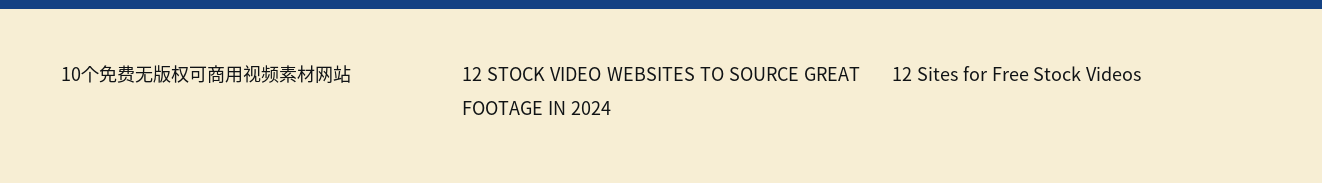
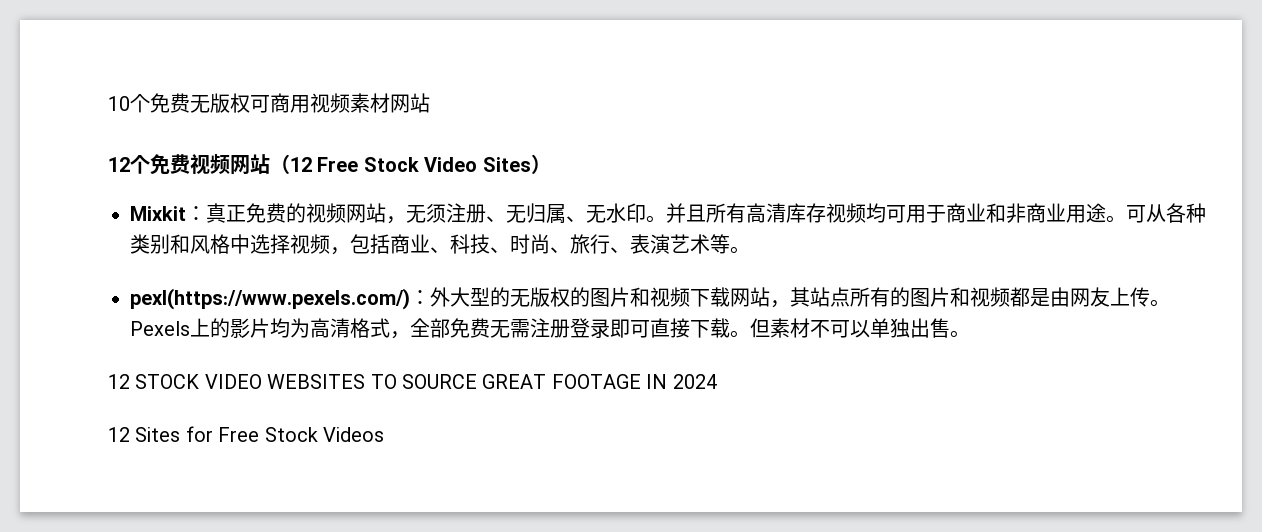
+ 12个免费视频网站（12 Free Stock Video Sites）
+ Mixkit：真正免费的视频网站，无须注册、无归属、无水印。并且所有高清库存视频均可用于商业和非商业用途。可从各种类别和风格中选择视频，包括商业、科技、时尚、旅行、表演艺术等。
+ pexl(https://www.pexels.com/)：外大型的无版权的图片和视频下载网站，其站点所有的图片和视频都是由网友上传。Pexels上的影片均为高清格式，全部免费无需注册登录即可直接下载。但素材不可以单独出售。

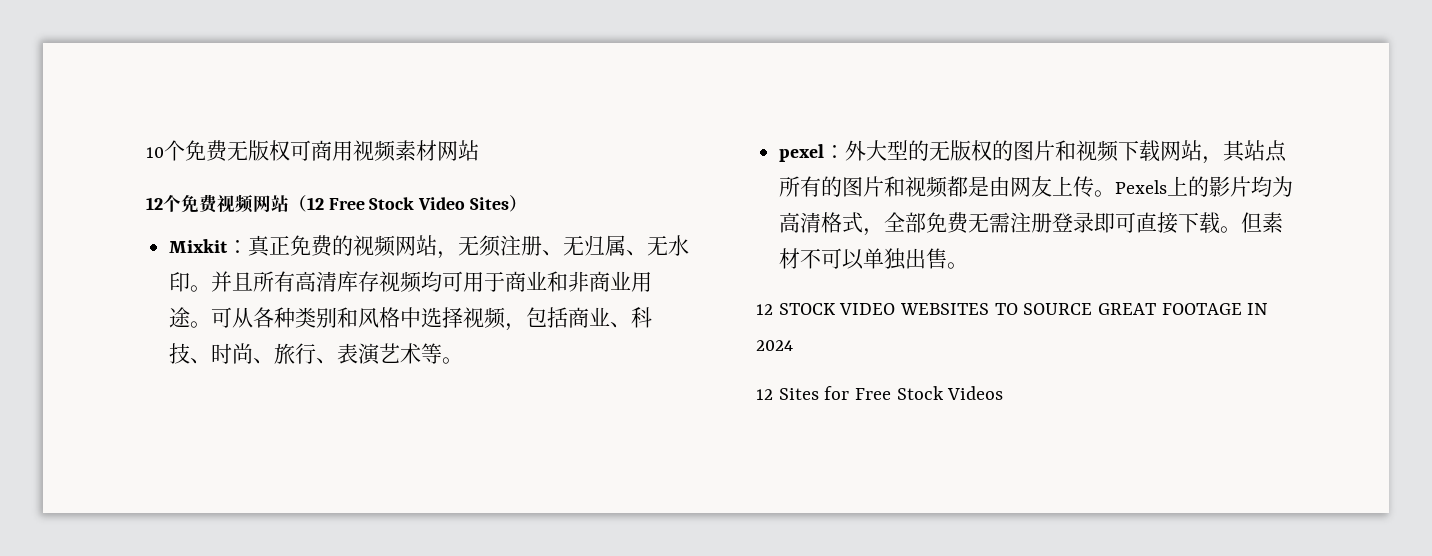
- pexl(https://www.pexels.com/)：外大型的无版权的图片和视频下载网站，其站点所有的图片和视频都是由网友上传。
+ pexel：外大型的无版权的图片和视频下载网站，其站点所有的图片和视频都是由网友上传。

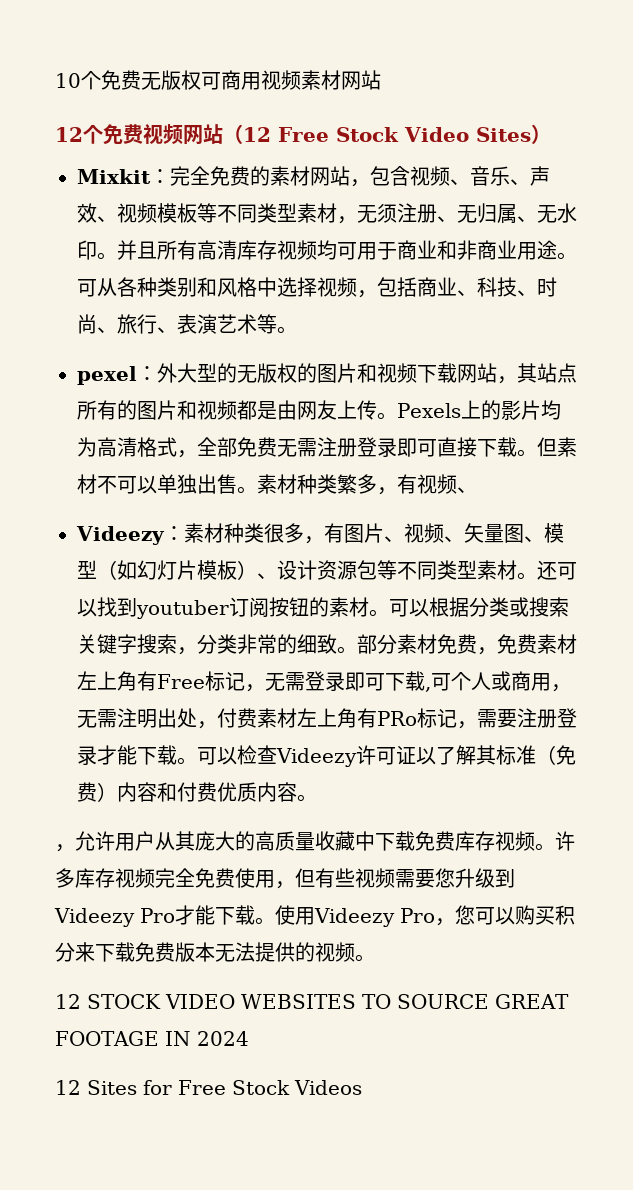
- Mixkit：真正免费的视频网站，无须注册、无归属、无水印。
+ Mixkit：完全免费的素材网站，包含视频、音乐、声效、视频模板等不同类型素材，无须注册、无归属、无水印。
+ 素材种类繁多，有视频、
+ Videezy：素材种类很多，有图片、视频、矢量图、模型（如幻灯片模板）、设计资源包等不同类型素材。还可以找到youtuber订阅按钮的素材。可以根据分类或搜索关键字搜索，分类非常的细致。部分素材免费，免费素材左上角有Free标记，无需登录即可下载,可个人或商用，无需注明出处，付费素材左上角有PRo标记，需要注册登录才能下载。可以检查Videezy许可证以了解其标准（免费）内容和付费优质内容。
+ ，允许用户从其庞大的高质量收藏中下载免费库存视频。许多库存视频完全免费使用，但有些视频需要您升级到Videezy Pro才能下载。使用Videezy Pro，您可以购买积分来下载免费版本无法提供的视频。

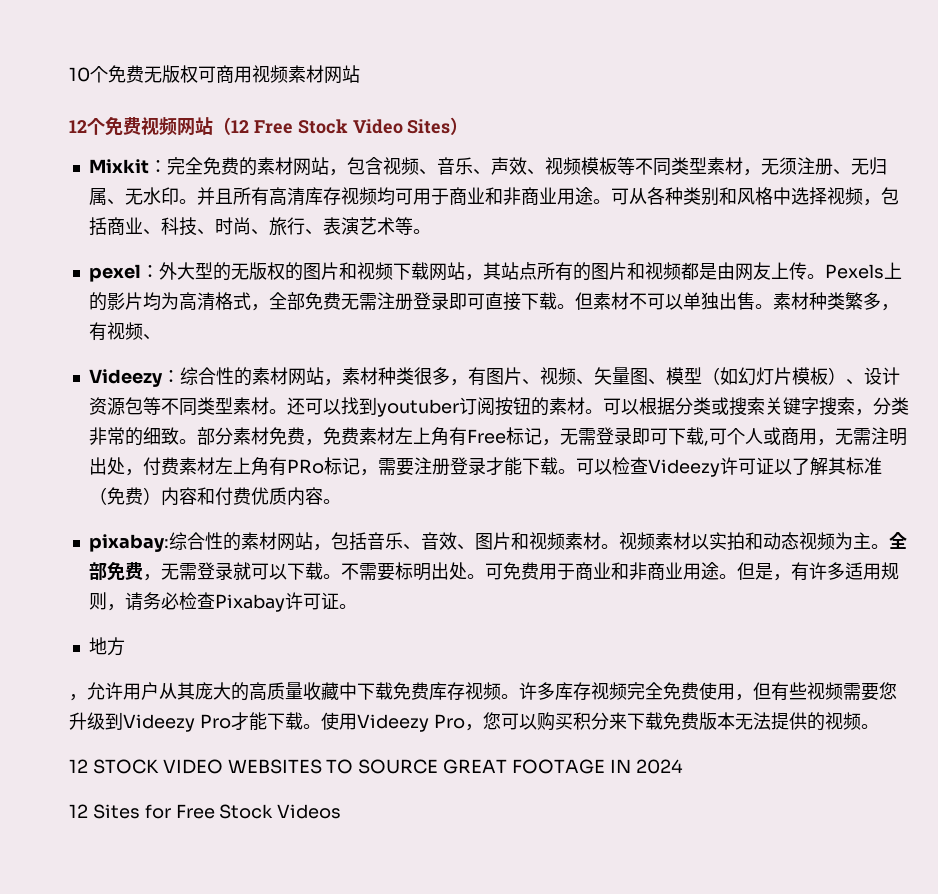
- Videezy：素材种类很多，有图片、视频、矢量图、模型（如幻灯片模板）、设计资源包等不同类型素材。
+ Videezy：综合性的素材网站，素材种类很多，有图片、视频、矢量图、模型（如幻灯片模板）、设计资源包等不同类型素材。
+ pixabay:综合性的素材网站，包括音乐、音效、图片和视频素材。视频素材以实拍和动态视频为主。全部免费，无需登录就可以下载。不需要标明出处。可免费用于商业和非商业用途。但是，有许多适用规则，请务必检查Pixabay许可证。
+ 地方

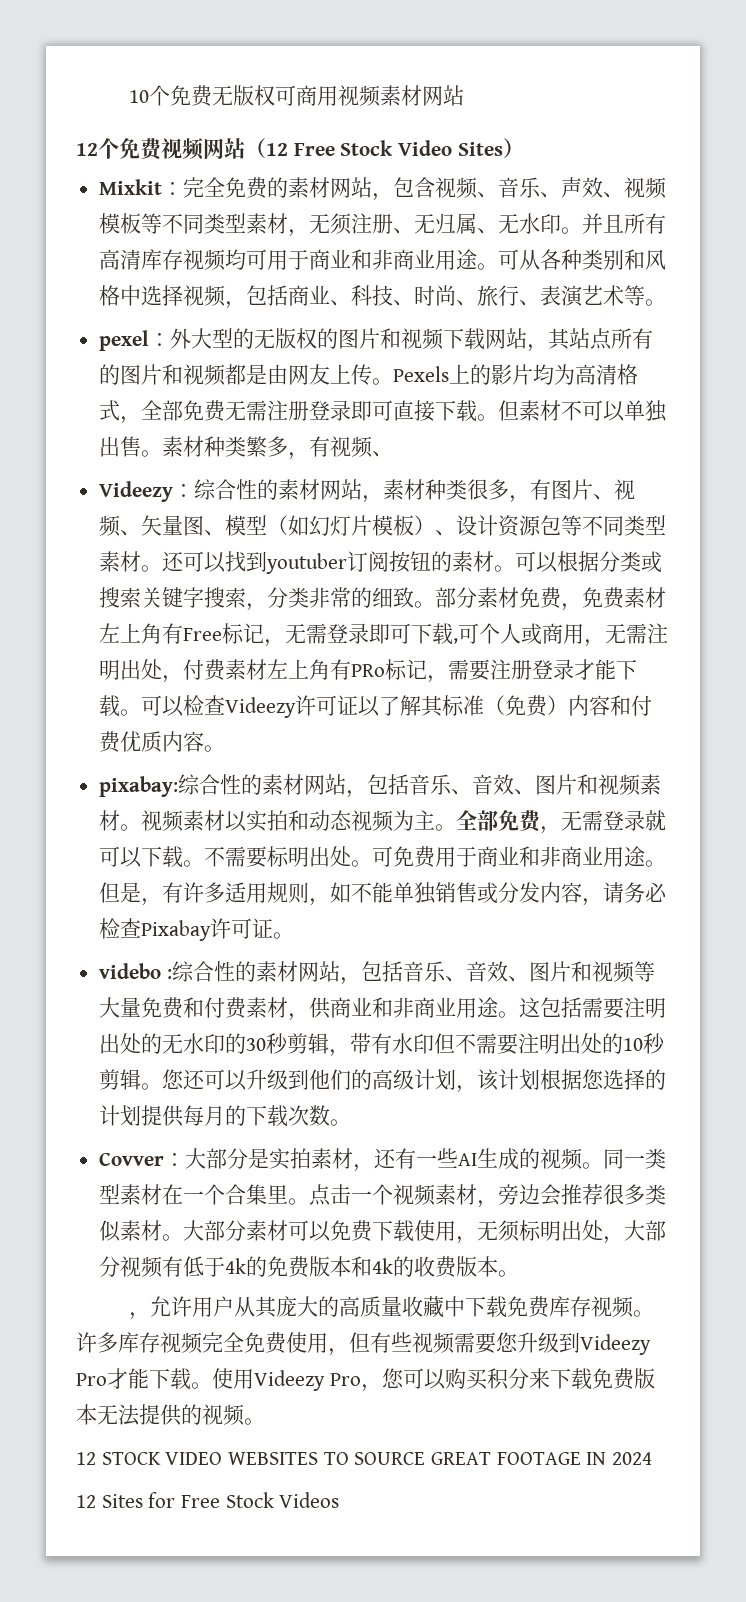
- 但是，有许多适用规则，请务必检查Pixabay许可证。
+ 但是，有许多适用规则，如不能单独销售或分发内容，请务必检查Pixabay许可证。
- 地方
+ videbo :综合性的素材网站，包括音乐、音效、图片和视频等大量免费和付费素材，供商业和非商业用途。这包括需要注明出处的无水印的30秒剪辑，带有水印但不需要注明出处的10秒剪辑。您还可以升级到他们的高级计划，该计划根据您选择的计划提供每月的下载次数。
+ Covver：大部分是实拍素材，还有一些AI生成的视频。同一类型素材在一个合集里。点击一个视频素材，旁边会推荐很多类似素材。大部分素材可以免费下载使用，无须标明出处，大部分视频有低于4k的免费版本和4k的收费版本。

